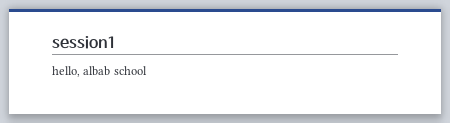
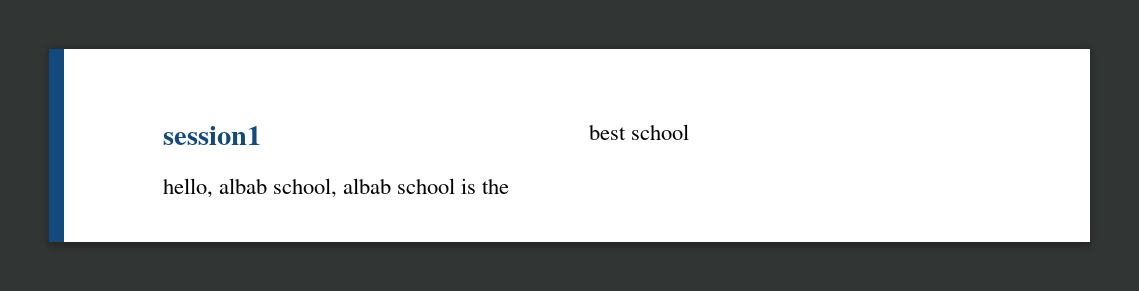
- hello, albab school
+ hello, albab school, albab school is the best school

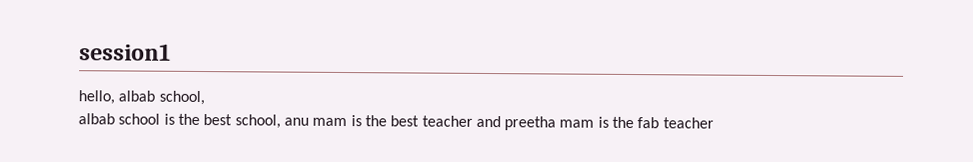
- hello, albab school, albab school is the best school
+ hello, albab school,
+ albab school is the best school, anu mam is the best teacher and preetha mam is the fab teacher

